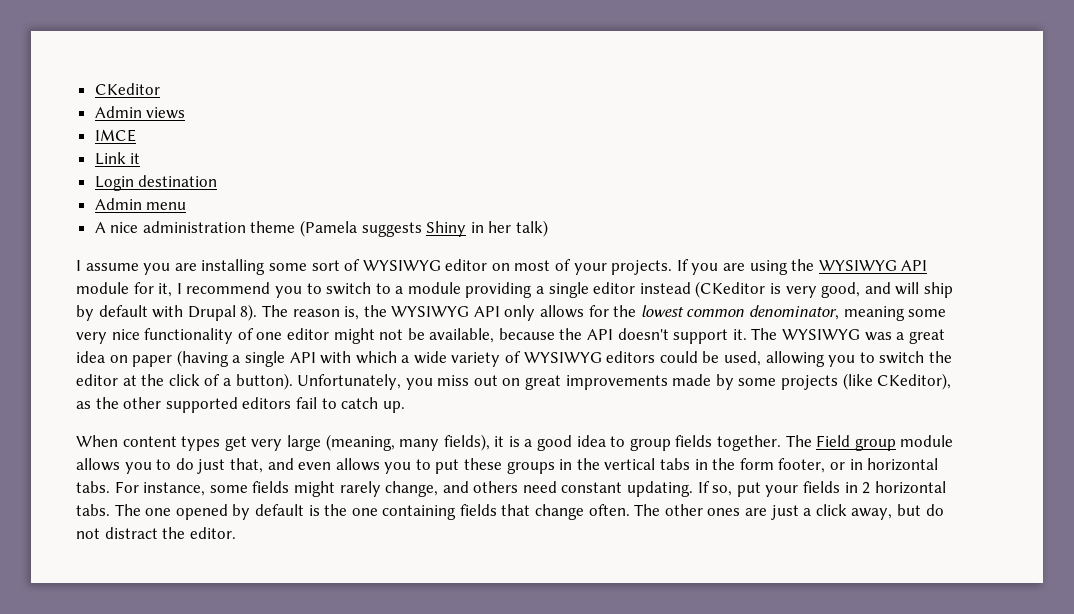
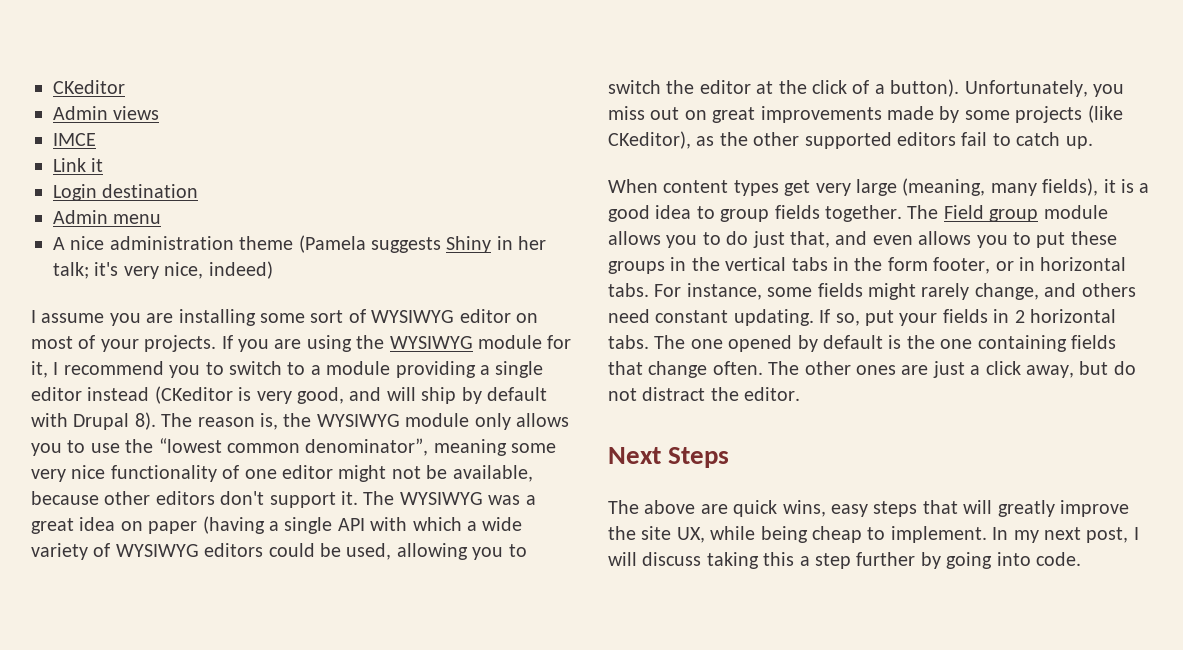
- A nice administration theme (Pamela suggests Shiny in her talk)
+ A nice administration theme (Pamela suggests Shiny in her talk; it's very nice, indeed)
- If you are using the WYSIWYG API module for it, I recommend you to switch to a module providing a single editor instead (CKeditor is very good, and will ship by default with Drupal 8).
+ If you are using the WYSIWYG module for it, I recommend you to switch to a module providing a single editor instead (CKeditor is very good, and will ship by default with Drupal 8).
- The reason is, the WYSIWYG API only allows for the lowest common denominator, meaning some very nice functionality of one editor might not be available, because the API doesn't support it.
+ The reason is, the WYSIWYG module only allows you to use the “lowest common denominator”, meaning some very nice functionality of one editor might not be available, because other editors don't support it.
+ Next Steps
+ The above are quick wins, easy steps that will greatly improve the site UX, while being cheap to implement. In my next post, I will discuss taking this a step further by going into code.

